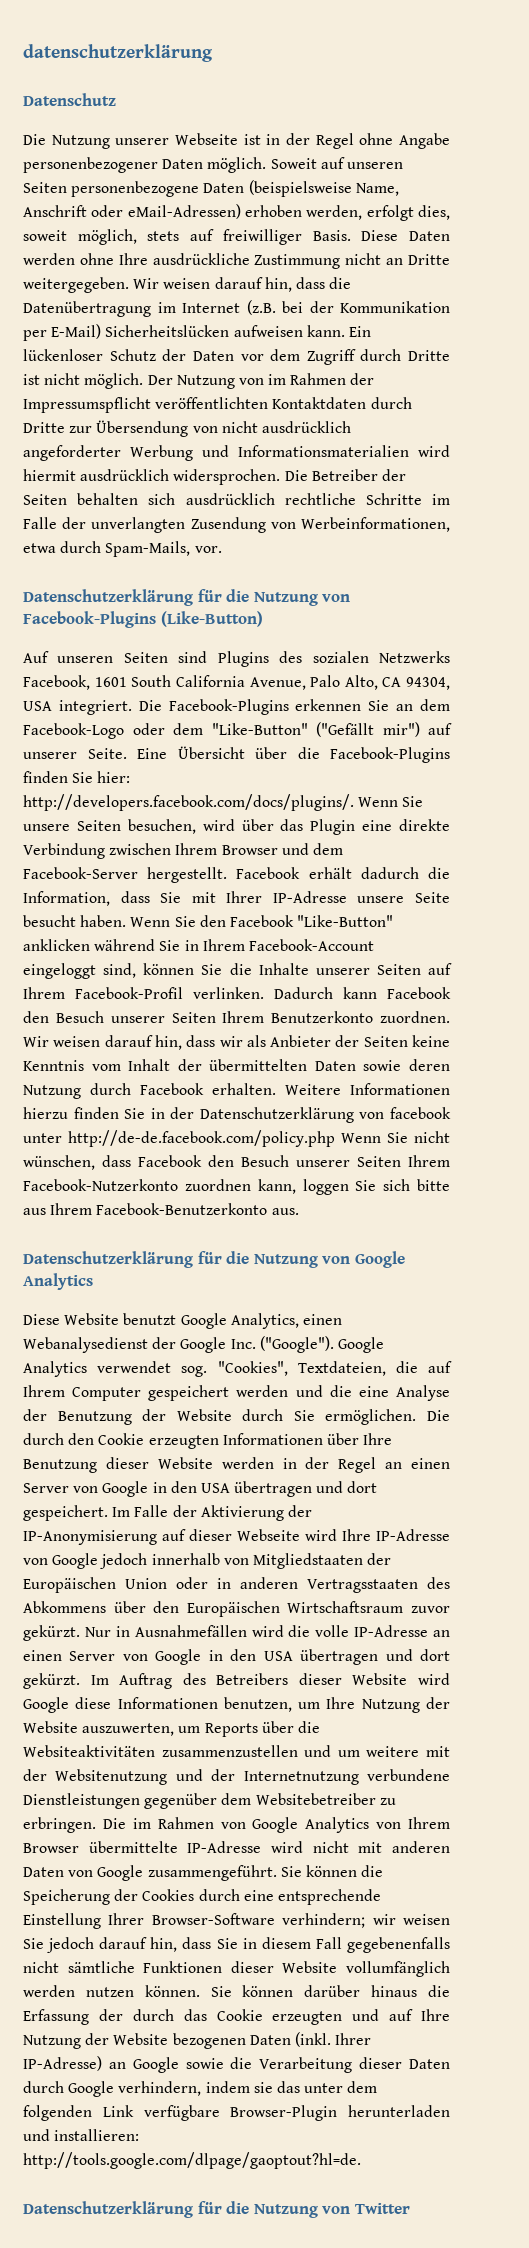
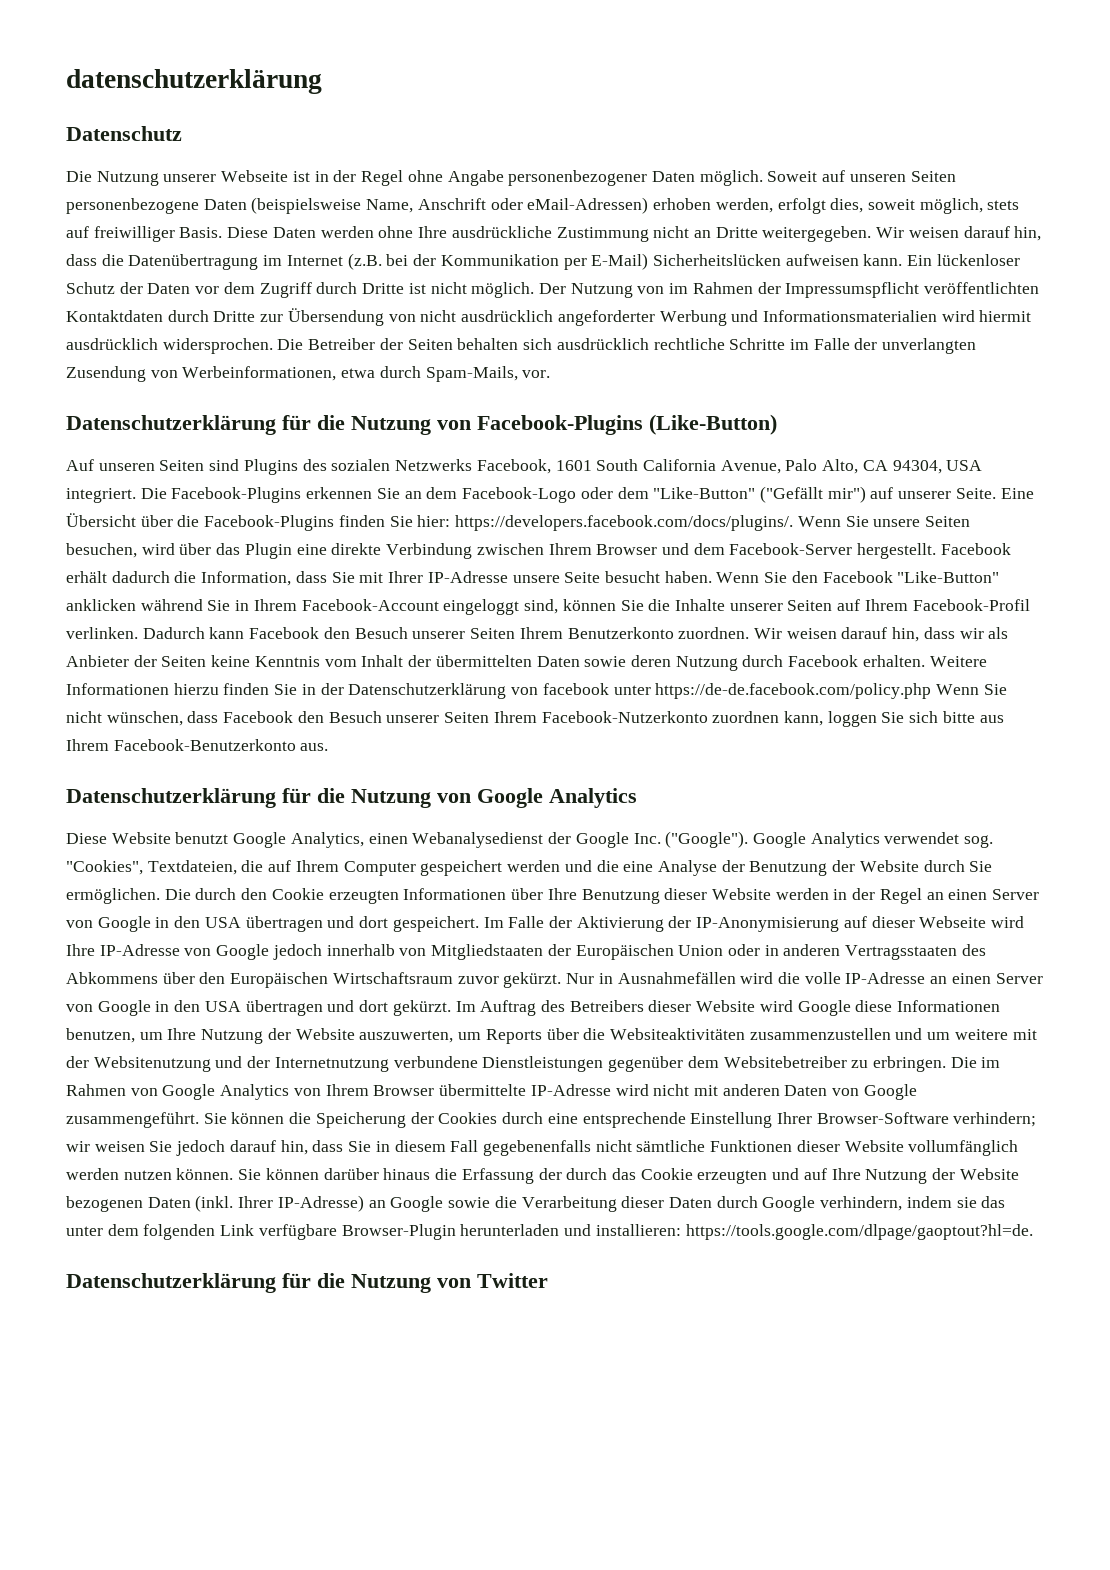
- Eine Übersicht über die Facebook-Plugins finden Sie hier: http://developers.facebook.com/docs/plugins/. Wenn Sie unsere Seiten besuchen, wird über das Plugin eine direkte Verbindung zwischen Ihrem Browser und dem Facebook-Server hergestellt.
+ Eine Übersicht über die Facebook-Plugins finden Sie hier: https://developers.facebook.com/docs/plugins/. Wenn Sie unsere Seiten besuchen, wird über das Plugin eine direkte Verbindung zwischen Ihrem Browser und dem Facebook-Server hergestellt.
- Weitere Informationen hierzu finden Sie in der Datenschutzerklärung von facebook unter http://de-de.facebook.com/policy.php Wenn Sie nicht wünschen, dass Facebook den Besuch unserer Seiten Ihrem Facebook-Nutzerkonto zuordnen kann, loggen Sie sich bitte aus Ihrem Facebook-Benutzerkonto aus.
+ Weitere Informationen hierzu finden Sie in der Datenschutzerklärung von facebook unter https://de-de.facebook.com/policy.php Wenn Sie nicht wünschen, dass Facebook den Besuch unserer Seiten Ihrem Facebook-Nutzerkonto zuordnen kann, loggen Sie sich bitte aus Ihrem Facebook-Benutzerkonto aus.
- Ihrer IP-Adresse) an Google sowie die Verarbeitung dieser Daten durch Google verhindern, indem sie das unter dem folgenden Link verfügbare Browser-Plugin herunterladen und installieren: http://tools.google.com/dlpage/gaoptout?hl=de.
+ Ihrer IP-Adresse) an Google sowie die Verarbeitung dieser Daten durch Google verhindern, indem sie das unter dem folgenden Link verfügbare Browser-Plugin herunterladen und installieren: https://tools.google.com/dlpage/gaoptout?hl=de.

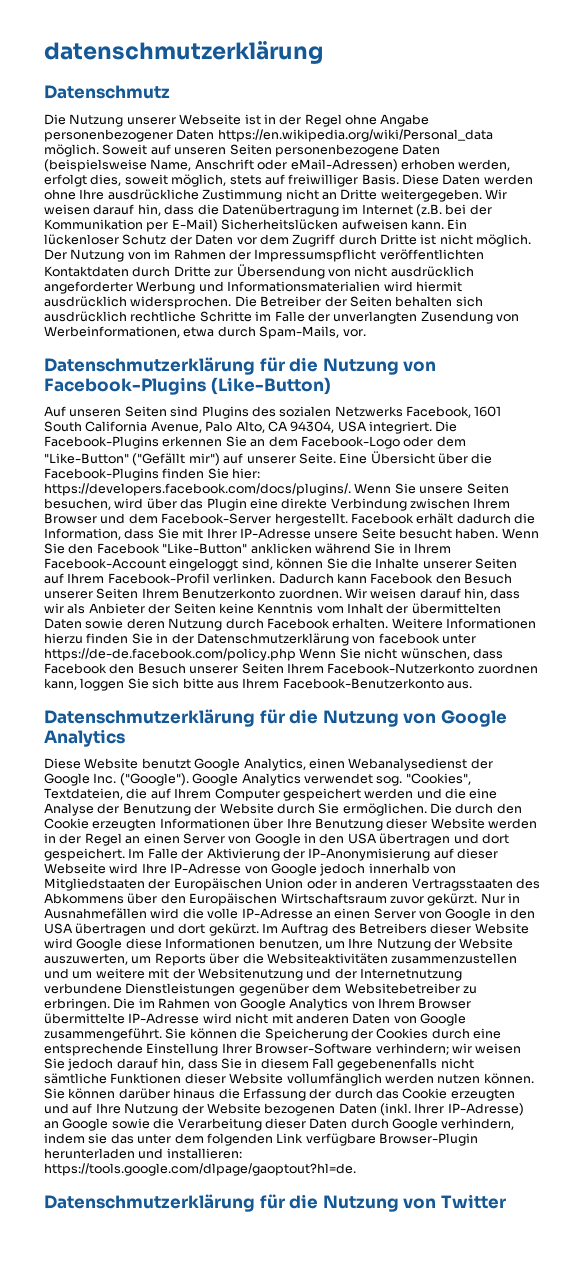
- datenschutzerklärung
- Datenschutz
+ datenschmutzerklärung
+ Datenschmutz
- Die Nutzung unserer Webseite ist in der Regel ohne Angabe personenbezogener Daten möglich.
+ Die Nutzung unserer Webseite ist in der Regel ohne Angabe personenbezogener Daten https://en.wikipedia.org/wiki/Personal_data möglich.
- Datenschutzerklärung für die Nutzung von Facebook-Plugins (Like-Button)
+ Datenschmutzerklärung für die Nutzung von Facebook-Plugins (Like-Button)
- Weitere Informationen hierzu finden Sie in der Datenschutzerklärung von facebook unter https://de-de.facebook.com/policy.php Wenn Sie nicht wünschen, dass Facebook den Besuch unserer Seiten Ihrem Facebook-Nutzerkonto zuordnen kann, loggen Sie sich bitte aus Ihrem Facebook-Benutzerkonto aus.
+ Weitere Informationen hierzu finden Sie in der Datenschmutzerklärung von facebook unter https://de-de.facebook.com/policy.php Wenn Sie nicht wünschen, dass Facebook den Besuch unserer Seiten Ihrem Facebook-Nutzerkonto zuordnen kann, loggen Sie sich bitte aus Ihrem Facebook-Benutzerkonto aus.
- Datenschutzerklärung für die Nutzung von Google Analytics
+ Datenschmutzerklärung für die Nutzung von Google Analytics
- Datenschutzerklärung für die Nutzung von Twitter
+ Datenschmutzerklärung für die Nutzung von Twitter

